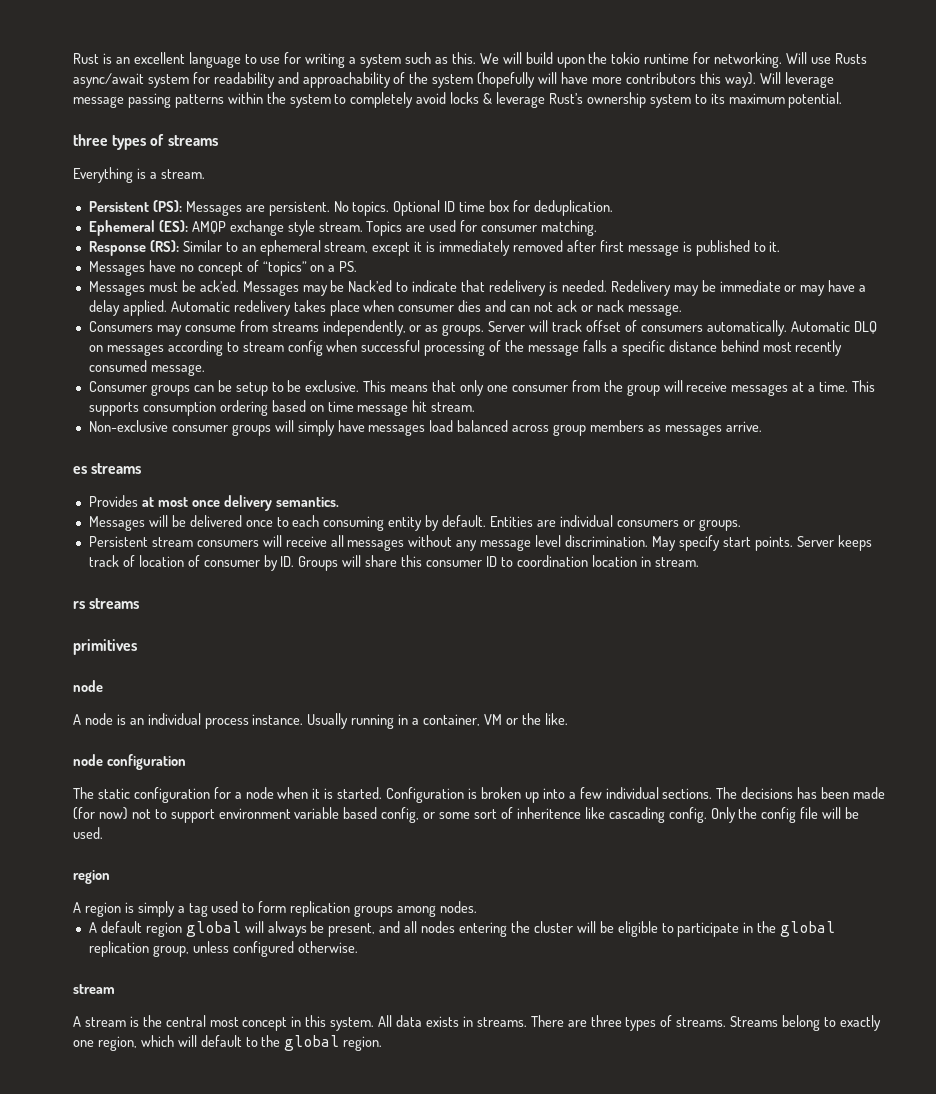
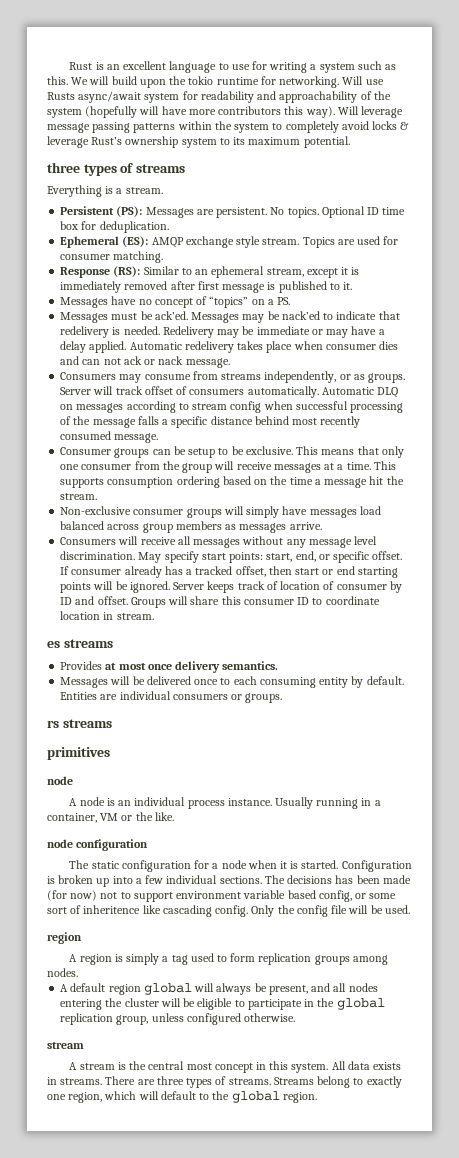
- Messages may be Nack’ed to indicate that redelivery is needed.
+ Messages may be nack’ed to indicate that redelivery is needed.
- This supports consumption ordering based on time message hit stream.
+ This supports consumption ordering based on the time a message hit the stream.
+ Consumers will receive all messages without any message level discrimination. May specify start points: start, end, or specific offset. If consumer already has a tracked offset, then start or end starting points will be ignored. Server keeps track of location of consumer by ID and offset. Groups will share this consumer ID to coordinate location in stream.
- Persistent stream consumers will receive all messages without any message level discrimination. May specify start points. Server keeps track of location of consumer by ID. Groups will share this consumer ID to coordination location in stream.

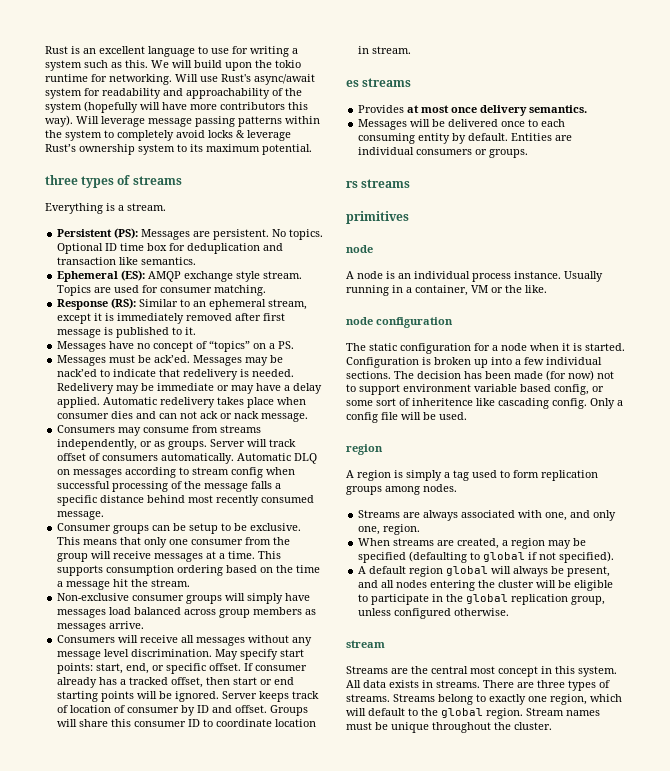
- Will use Rusts async/await system for readability and approachability of the system (hopefully will have more contributors this way).
+ Will use Rust's async/await system for readability and approachability of the system (hopefully will have more contributors this way).
- Optional ID time box for deduplication.
+ Optional ID time box for deduplication and transaction like semantics.
- The decisions has been made (for now) not to support environment variable based config, or some sort of inheritence like cascading config.
+ The decision has been made (for now) not to support environment variable based config, or some sort of inheritence like cascading config.
- Only the config file will be used.
+ Only a config file will be used.
+ Streams are always associated with one, and only one, region.
+ When streams are created, a region may be specified (defaulting to global if not specified).
- A stream is the central most concept in this system.
+ Streams are the central most concept in this system.
+ Stream names must be unique throughout the cluster.

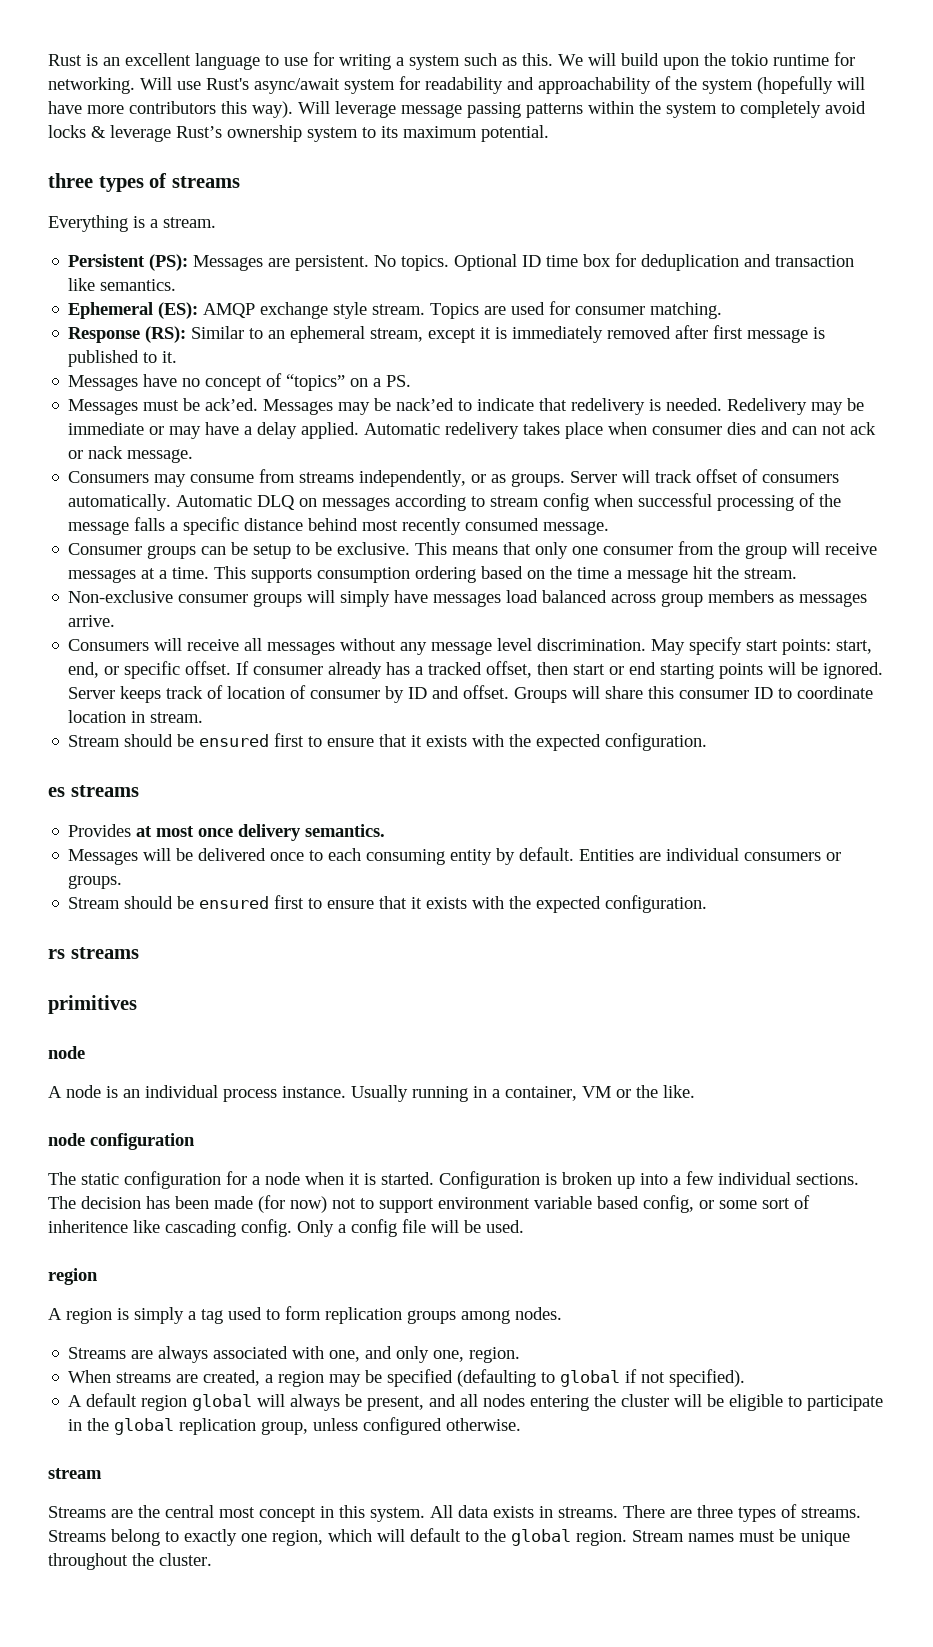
  Groups will share this consumer ID to coordinate location in stream.
+ Stream should be ensured first to ensure that it exists with the expected configuration.
  Entities are individual consumers or groups.
+ Stream should be ensured first to ensure that it exists with the expected configuration.

